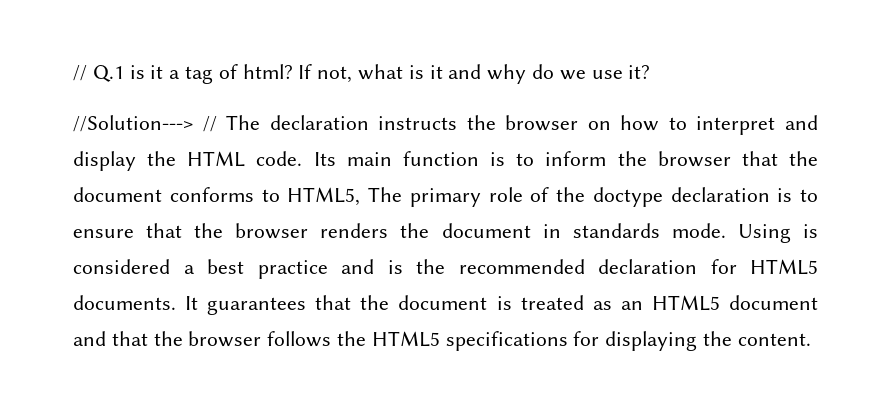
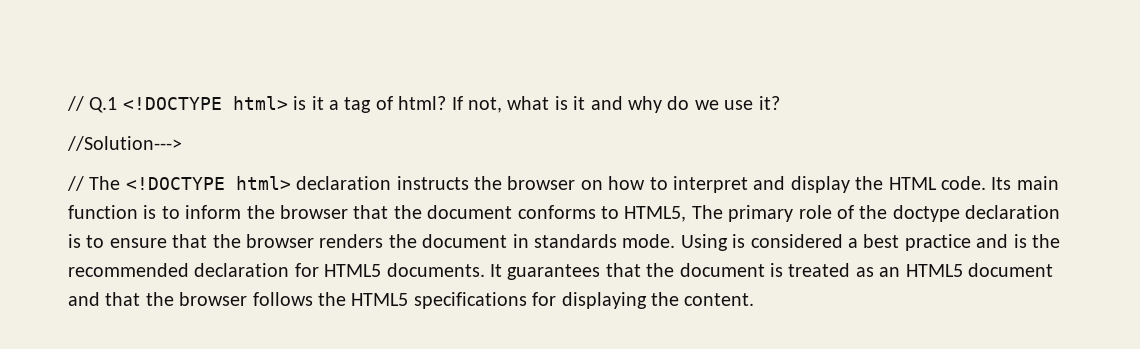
- // Q.1 is it a tag of html?
+ // Q.1 <!DOCTYPE html> is it a tag of html?
- //Solution---> // The declaration instructs the browser on how to interpret and display the HTML code.
+ //Solution--->
+ // The <!DOCTYPE html> declaration instructs the browser on how to interpret and display the HTML code.

